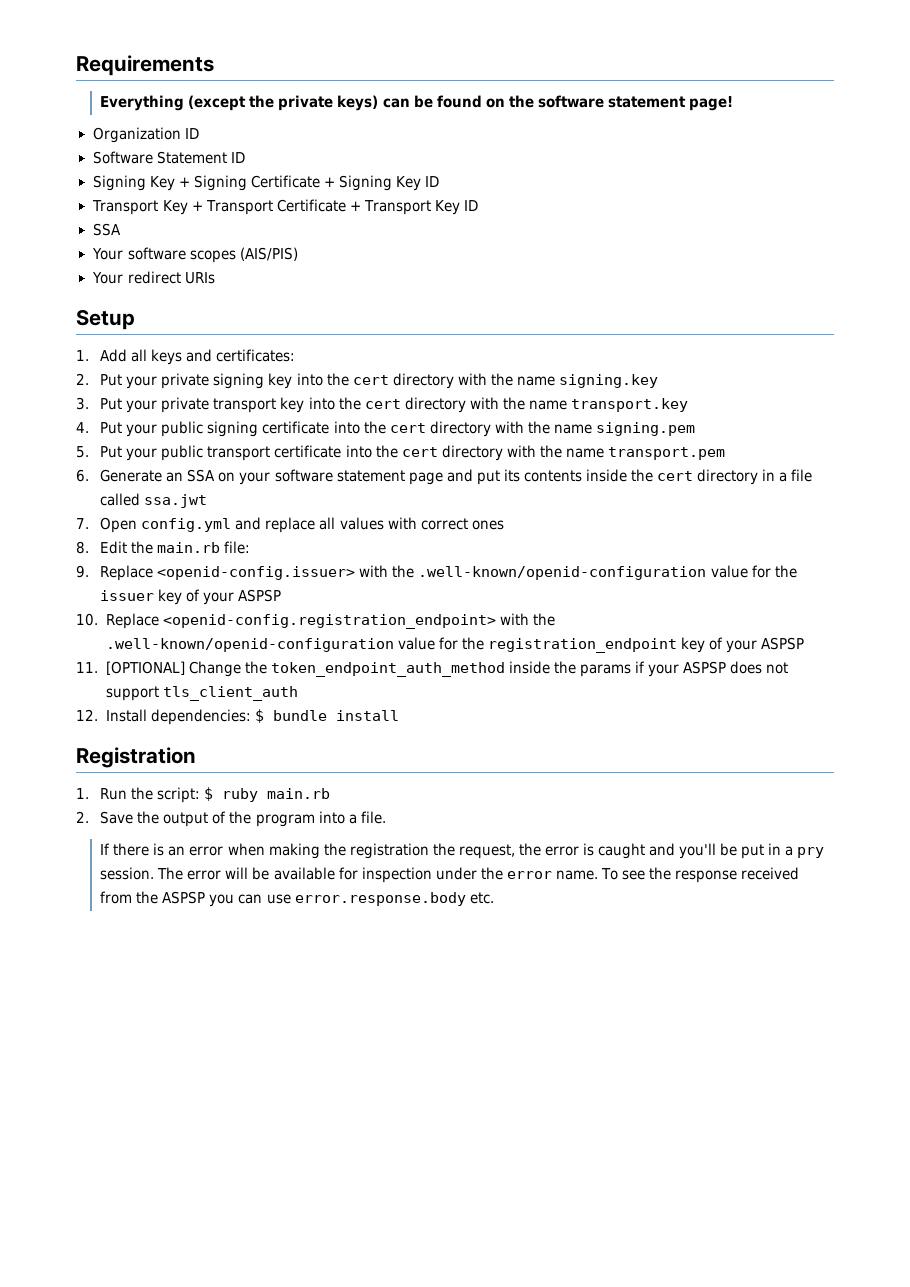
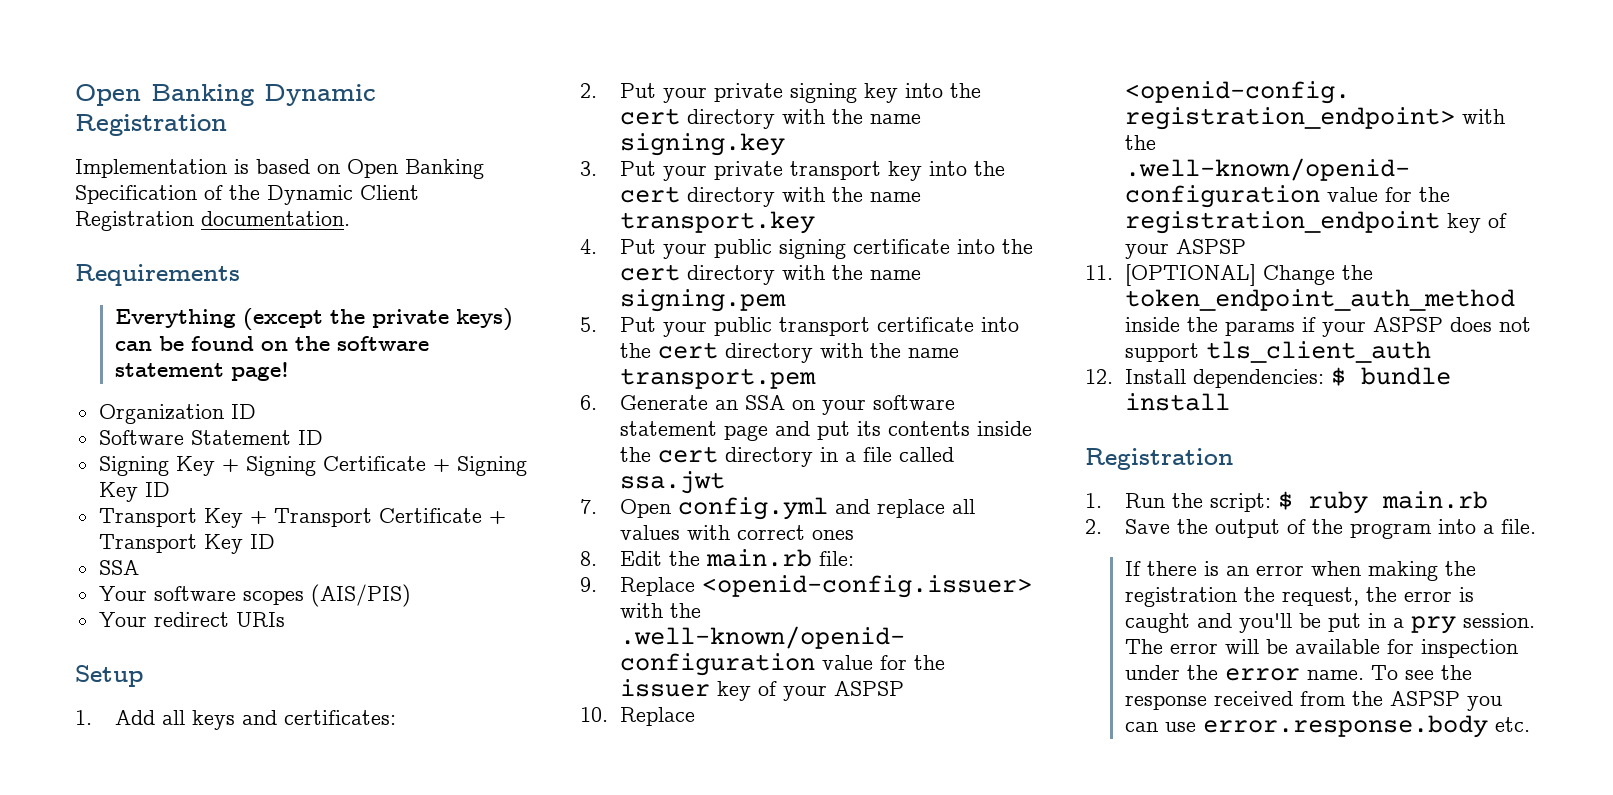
+ Open Banking Dynamic Registration
+ Implementation is based on Open Banking Specification of the Dynamic Client Registration documentation.

